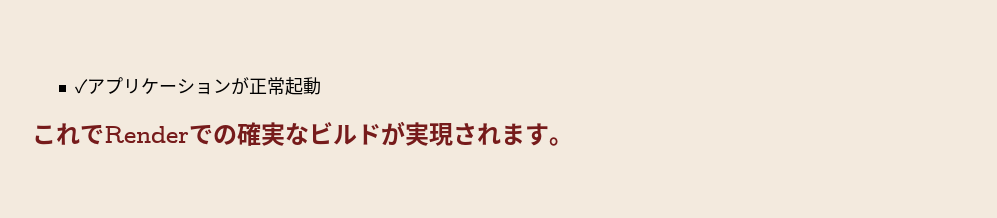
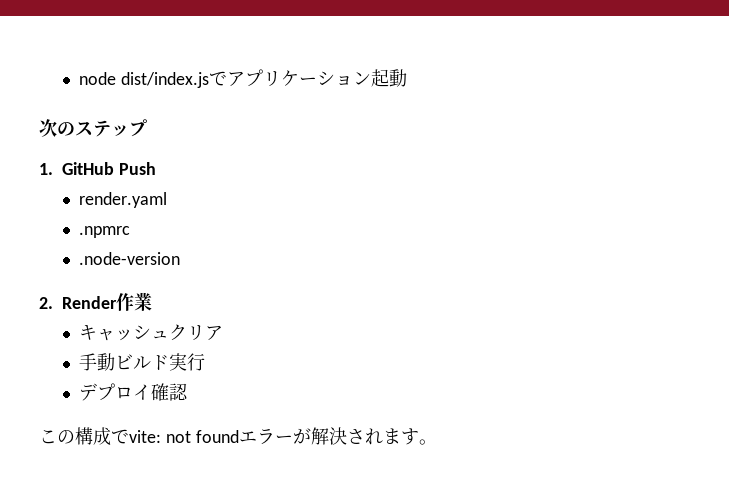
- ✓アプリケーションが正常起動
+ node dist/index.jsでアプリケーション起動
- これでRenderでの確実なビルドが実現されます。
+ 次のステップ
+ 1. GitHub Push
+ render.yaml
+ .npmrc
+ .node-version
+ 2. Render作業
+ キャッシュクリア
+ 手動ビルド実行
+ デプロイ確認
+ この構成でvite: not foundエラーが解決されます。

